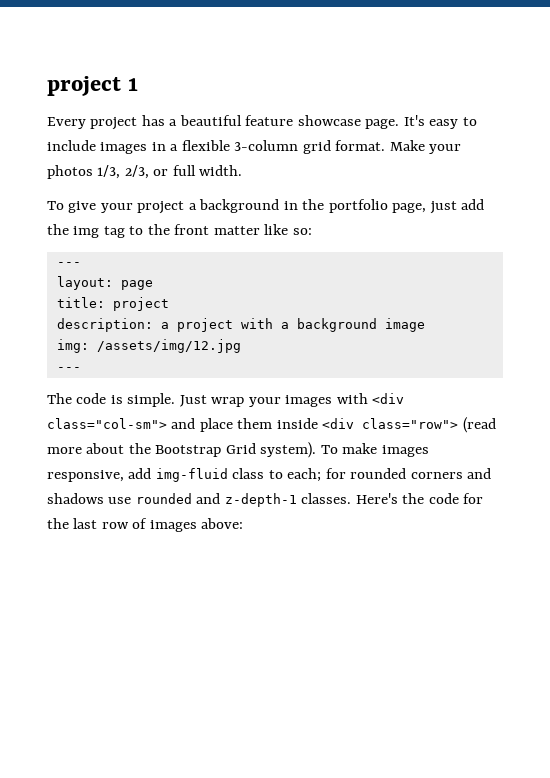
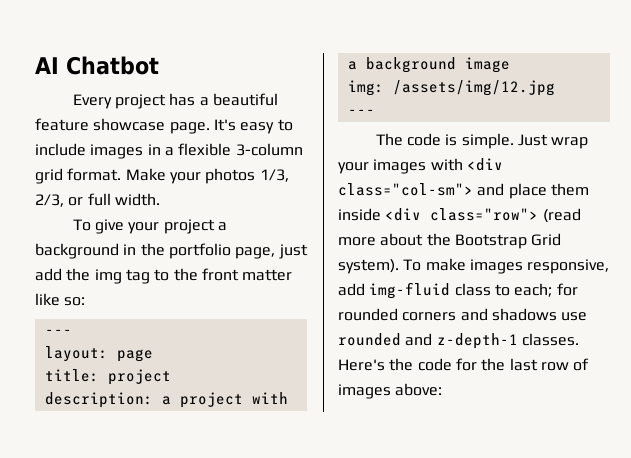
- project 1
+ AI Chatbot

